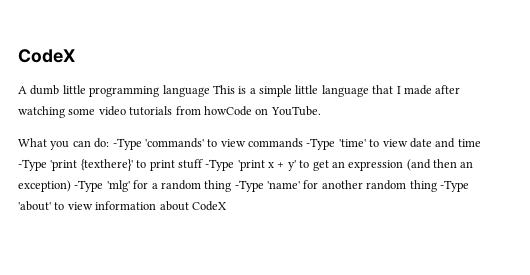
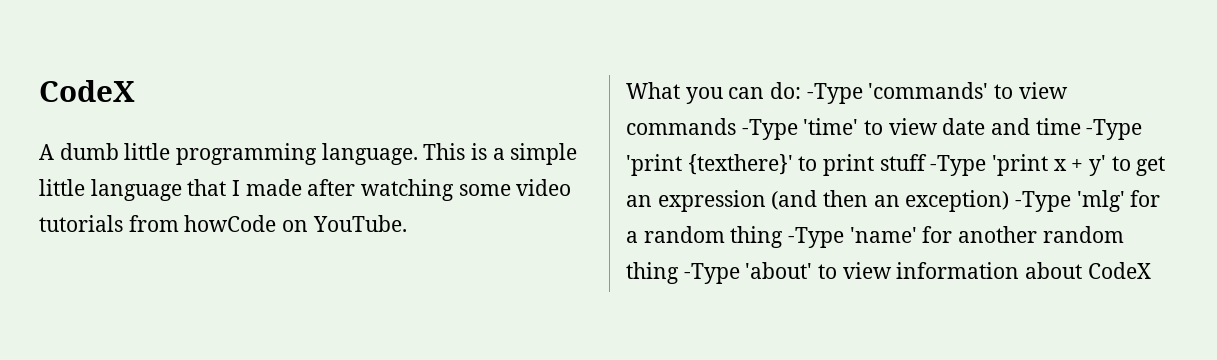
- A dumb little programming language This is a simple little language that I made after watching some video tutorials from howCode on YouTube.
+ A dumb little programming language. This is a simple little language that I made after watching some video tutorials from howCode on YouTube.

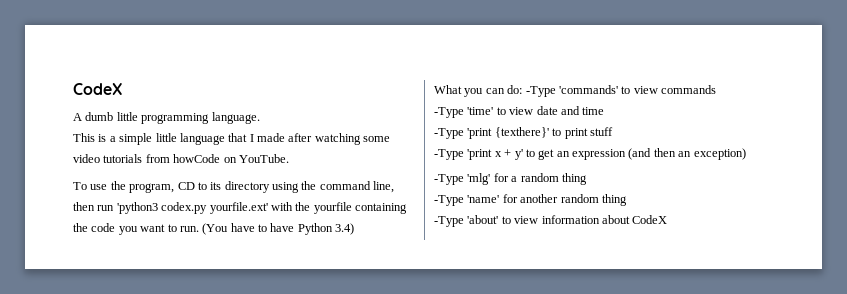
- A dumb little programming language. This is a simple little language that I made after watching some video tutorials from howCode on YouTube.
+ A dumb little programming language.
+ This is a simple little language that I made after watching some video tutorials from howCode on YouTube.
+ To use the program, CD to its directory using the command line, then run 'python3 codex.py yourfile.ext' with the yourfile containing the code you want to run. (You have to have Python 3.4)
- What you can do: -Type 'commands' to view commands -Type 'time' to view date and time -Type 'print {texthere}' to print stuff -Type 'print x + y' to get an expression (and then an exception) -Type 'mlg' for a random thing -Type 'name' for another random thing -Type 'about' to view information about CodeX
+ What you can do: -Type 'commands' to view commands
+ -Type 'time' to view date and time
+ -Type 'print {texthere}' to print stuff
+ -Type 'print x + y' to get an expression (and then an exception)
+ -Type 'mlg' for a random thing
+ -Type 'name' for another random thing
+ -Type 'about' to view information about CodeX

